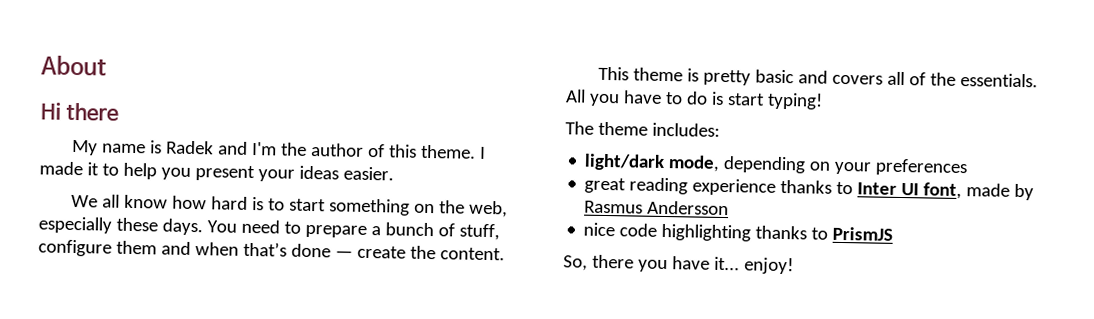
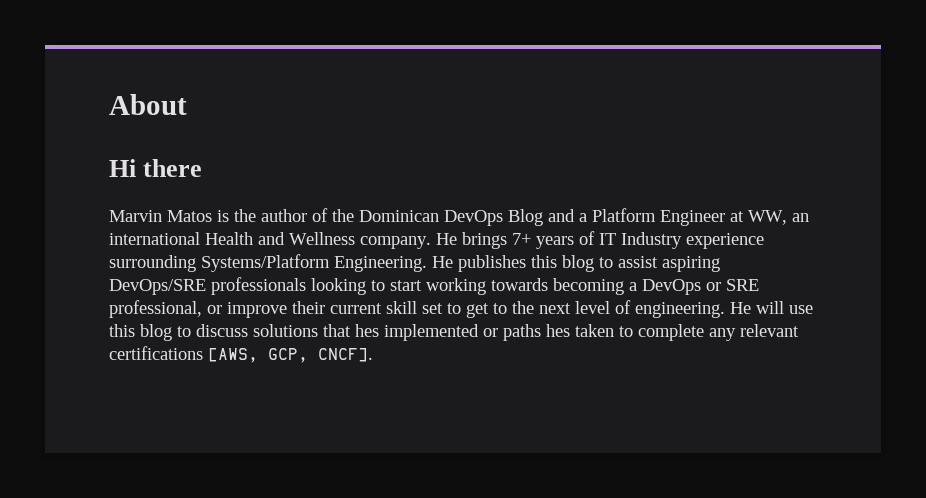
- My name is Radek and I'm the author of this theme. I made it to help you present your ideas easier.
- We all know how hard is to start something on the web, especially these days. You need to prepare a bunch of stuff, configure them and when that’s done — create the content.
- This theme is pretty basic and covers all of the essentials. All you have to do is start typing!
- The theme includes:
- light/dark mode, depending on your preferences
- great reading experience thanks to Inter UI font, made by Rasmus Andersson
- nice code highlighting thanks to PrismJS
- So, there you have it... enjoy!
+ Marvin Matos is the author of the Dominican DevOps Blog and a Platform Engineer at WW, an international Health and Wellness company. He brings 7+ years of IT Industry experience surrounding Systems/Platform Engineering. He publishes this blog to assist aspiring DevOps/SRE professionals looking to start working towards becoming a DevOps or SRE professional, or improve their current skill set to get to the next level of engineering. He will use this blog to discuss solutions that hes implemented or paths hes taken to complete any relevant certifications [AWS, GCP, CNCF].

